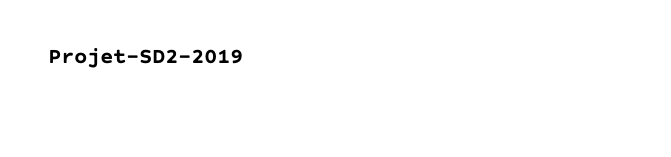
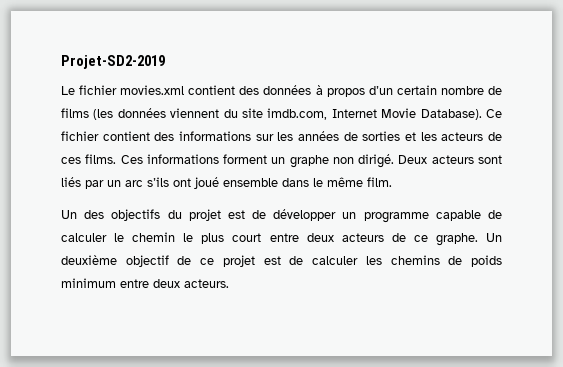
+ Le fichier movies.xml contient des données à propos d’un certain nombre de films (les données viennent du site imdb.com, Internet Movie Database). Ce fichier contient des informations sur les années de sorties et les acteurs de ces films. Ces informations forment un graphe non dirigé. Deux acteurs sont liés par un arc s’ils ont joué ensemble dans le même film.
+ Un des objectifs du projet est de développer un programme capable de calculer le chemin le plus court entre deux acteurs de ce graphe. Un deuxième objectif de ce projet est de calculer les chemins de poids minimum entre deux acteurs.

